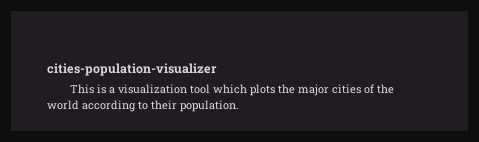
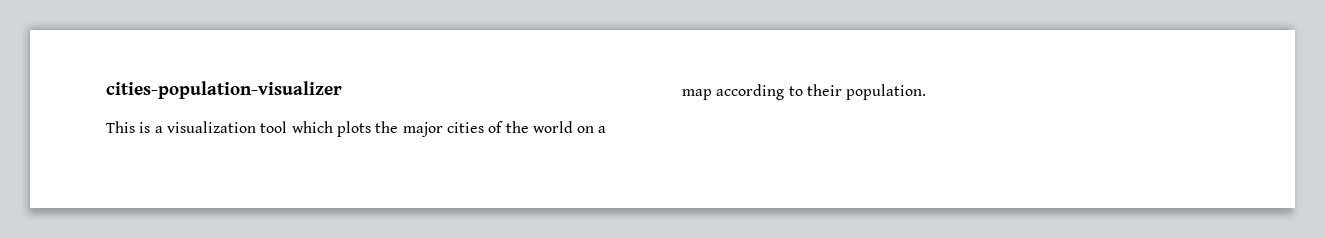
- This is a visualization tool which plots the major cities of the world according to their population.
+ This is a visualization tool which plots the major cities of the world on a map according to their population.

